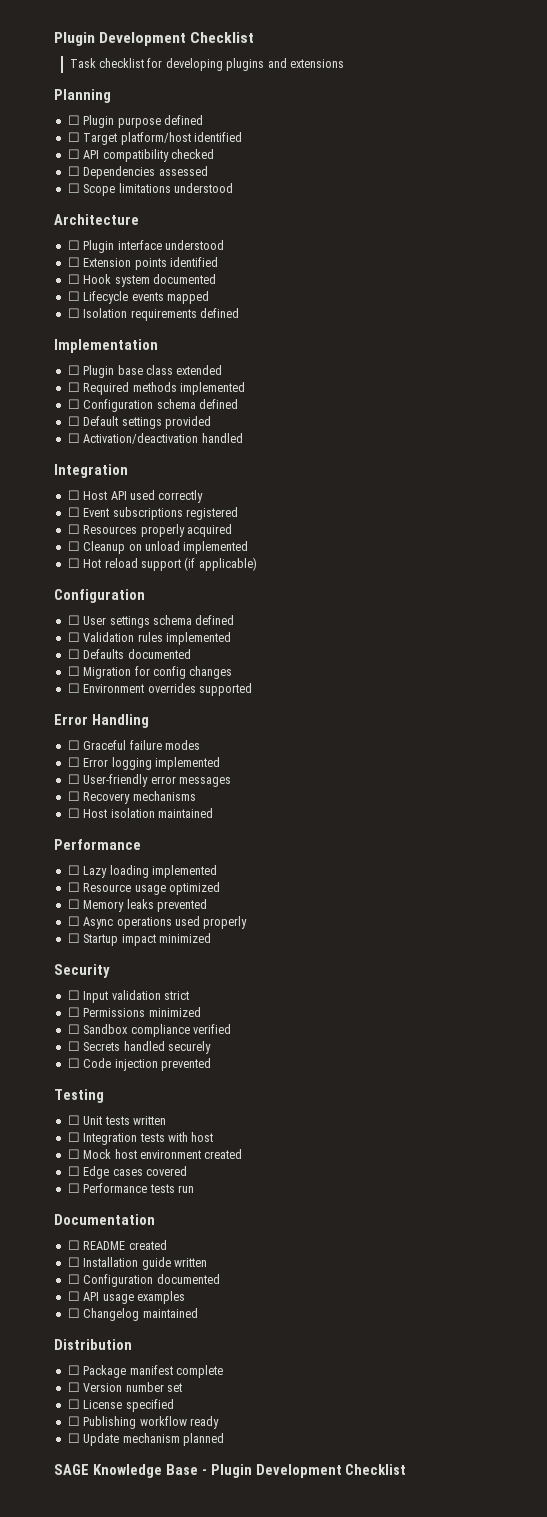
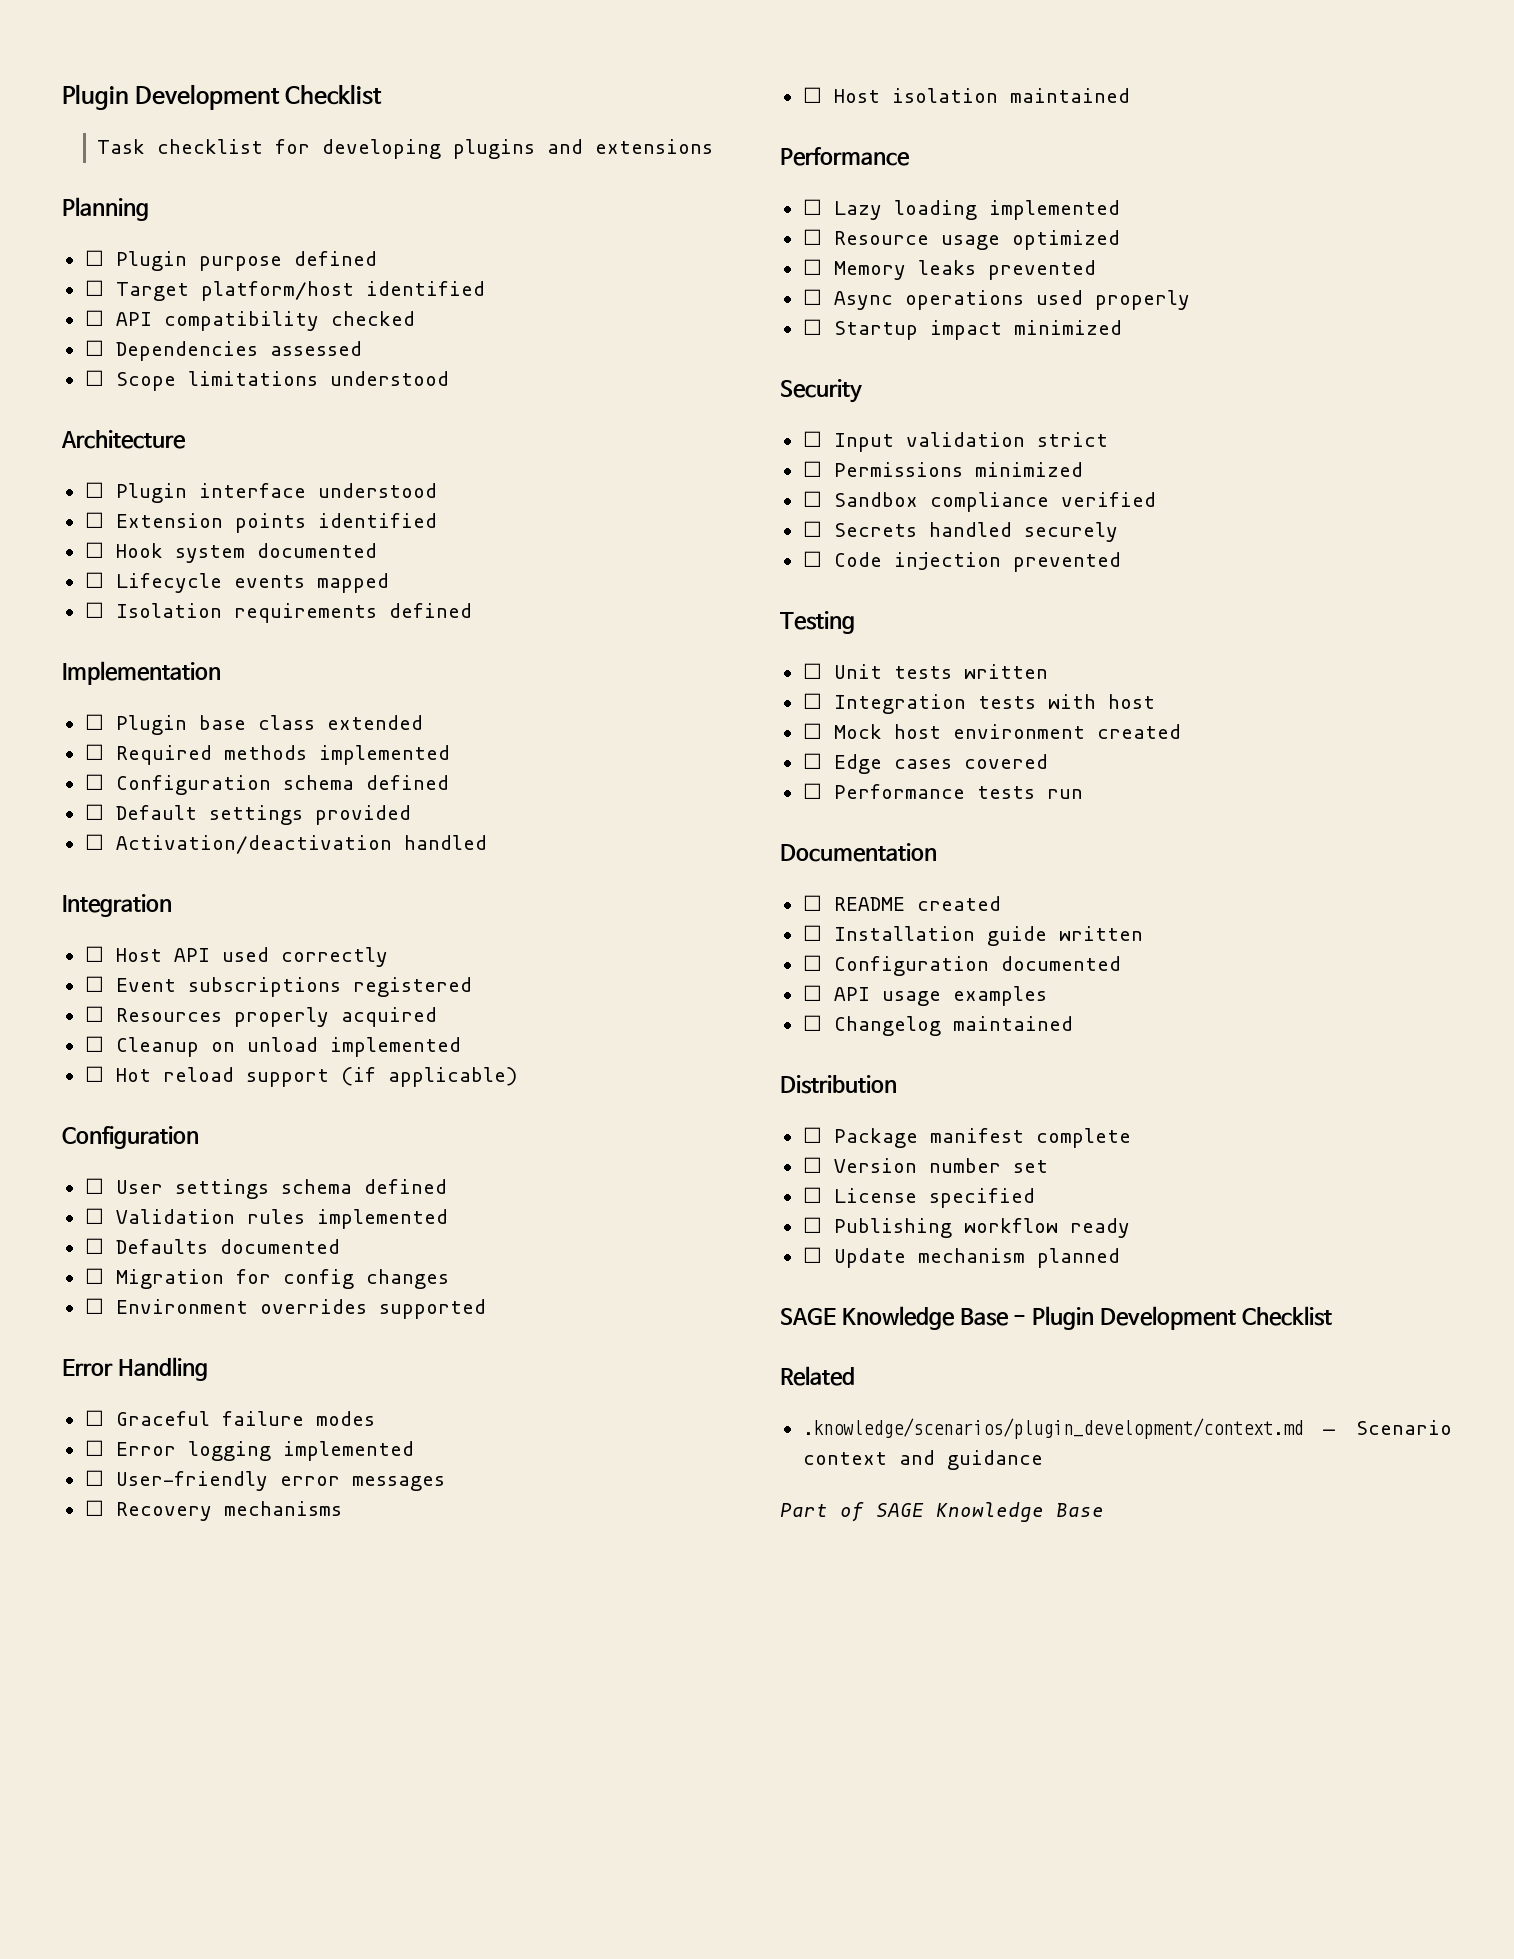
+ Related
+ .knowledge/scenarios/plugin_development/context.md — Scenario context and guidance
+ Part of SAGE Knowledge Base

